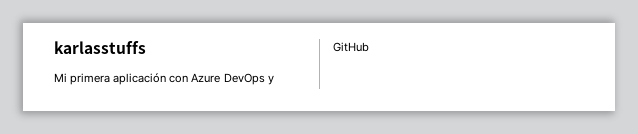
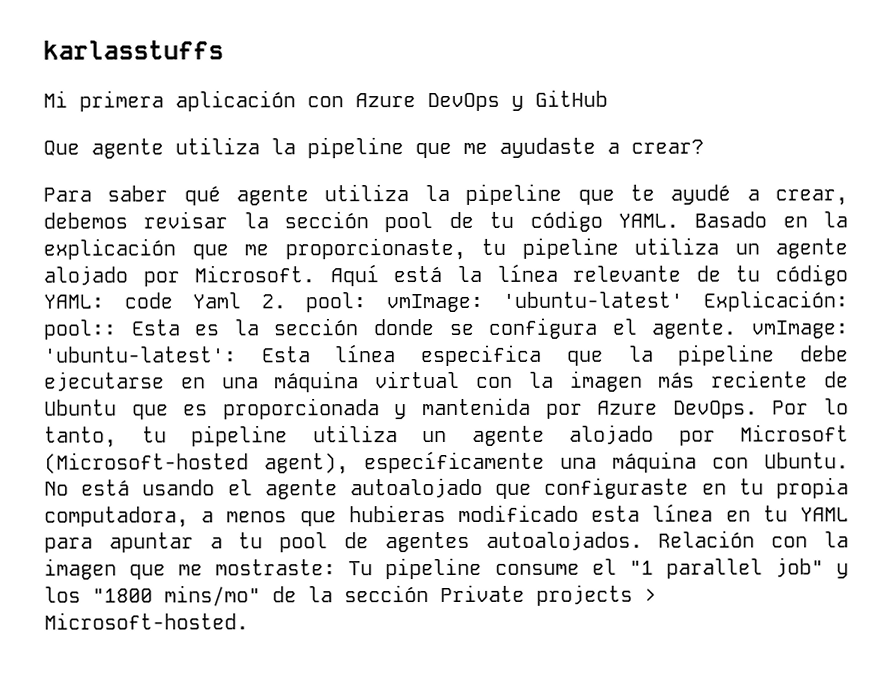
+ Que agente utiliza la pipeline que me ayudaste a crear?
+ Para saber qué agente utiliza la pipeline que te ayudé a crear, debemos revisar la sección pool de tu código YAML. Basado en la explicación que me proporcionaste, tu pipeline utiliza un agente alojado por Microsoft. Aquí está la línea relevante de tu código YAML: code Yaml 2. pool: vmImage: 'ubuntu-latest' Explicación: pool:: Esta es la sección donde se configura el agente. vmImage: 'ubuntu-latest': Esta línea especifica que la pipeline debe ejecutarse en una máquina virtual con la imagen más reciente de Ubuntu que es proporcionada y mantenida por Azure DevOps. Por lo tanto, tu pipeline utiliza un agente alojado por Microsoft (Microsoft-hosted agent), específicamente una máquina con Ubuntu. No está usando el agente autoalojado que configuraste en tu propia computadora, a menos que hubieras modificado esta línea en tu YAML para apuntar a tu pool de agentes autoalojados. Relación con la imagen que me mostraste: Tu pipeline consume el "1 parallel job" y los "1800 mins/mo" de la sección Private projects > Microsoft-hosted.

